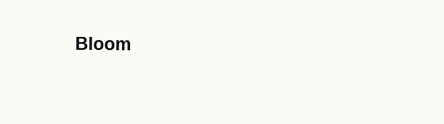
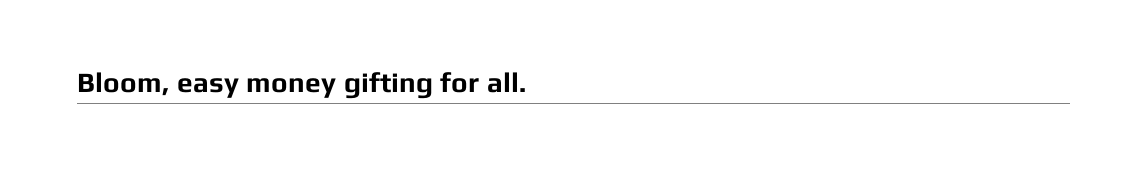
- Bloom
+ Bloom, easy money gifting for all.

